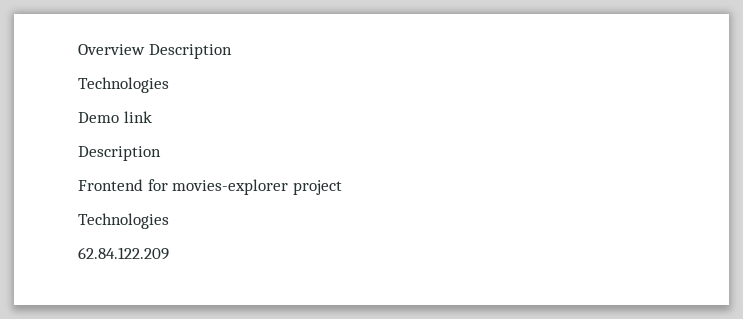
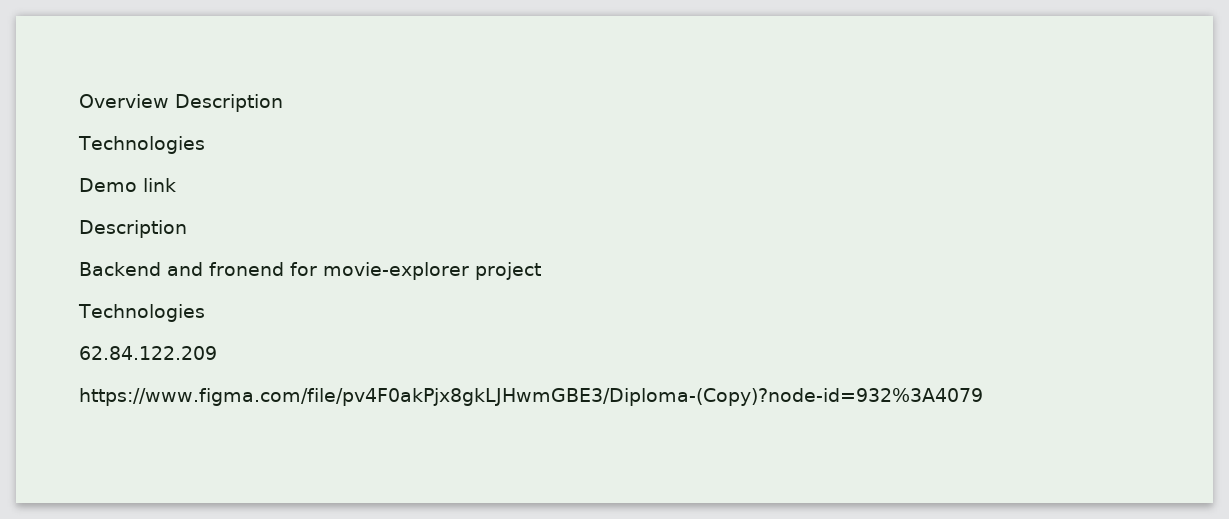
- Frontend for movies-explorer project
+ Backend and fronend for movie-explorer project
+ https://www.figma.com/file/pv4F0akPjx8gkLJHwmGBE3/Diploma-(Copy)?node-id=932%3A4079

